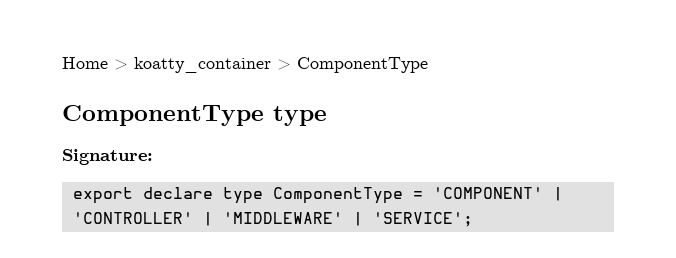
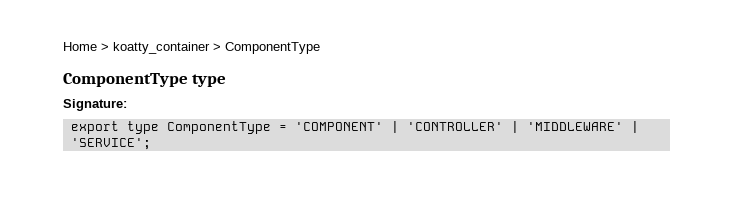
- export declare type ComponentType = 'COMPONENT' | 'CONTROLLER' | 'MIDDLEWARE' | 'SERVICE';
+ export type ComponentType = 'COMPONENT' | 'CONTROLLER' | 'MIDDLEWARE' | 'SERVICE';

